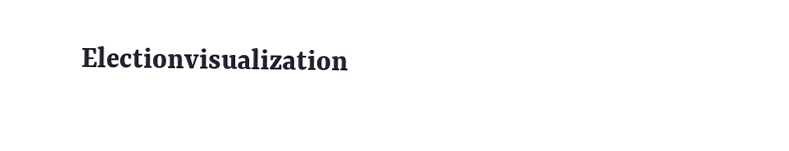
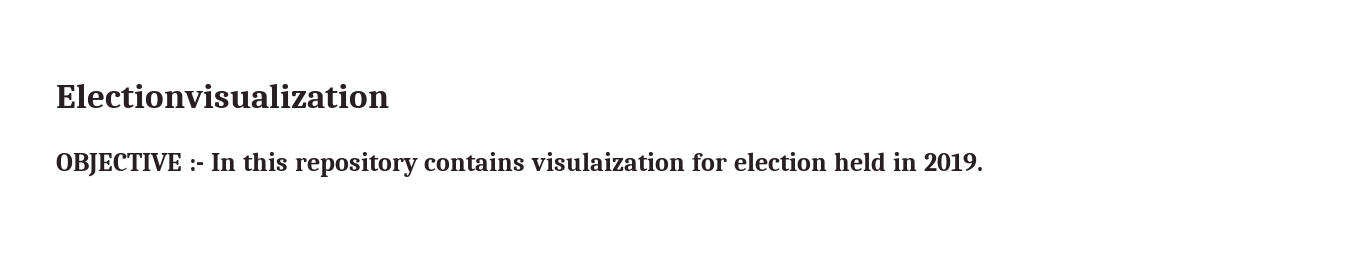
+ OBJECTIVE :- In this repository contains visulaization for election held in 2019.

